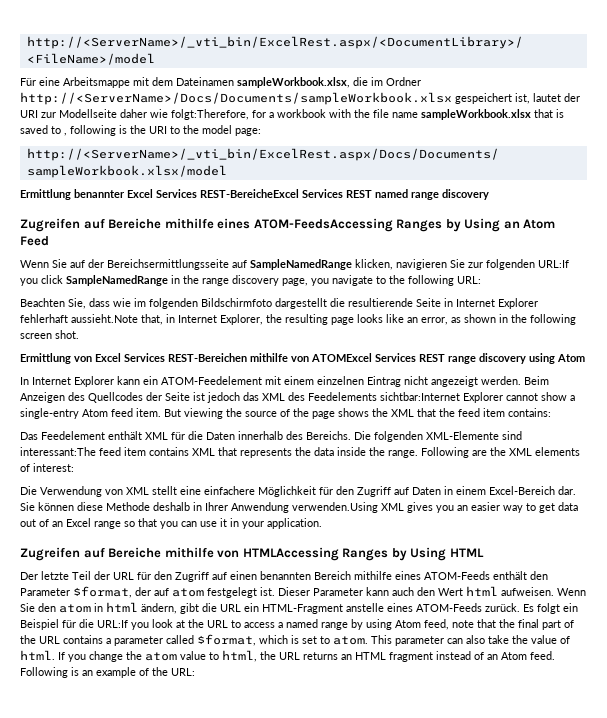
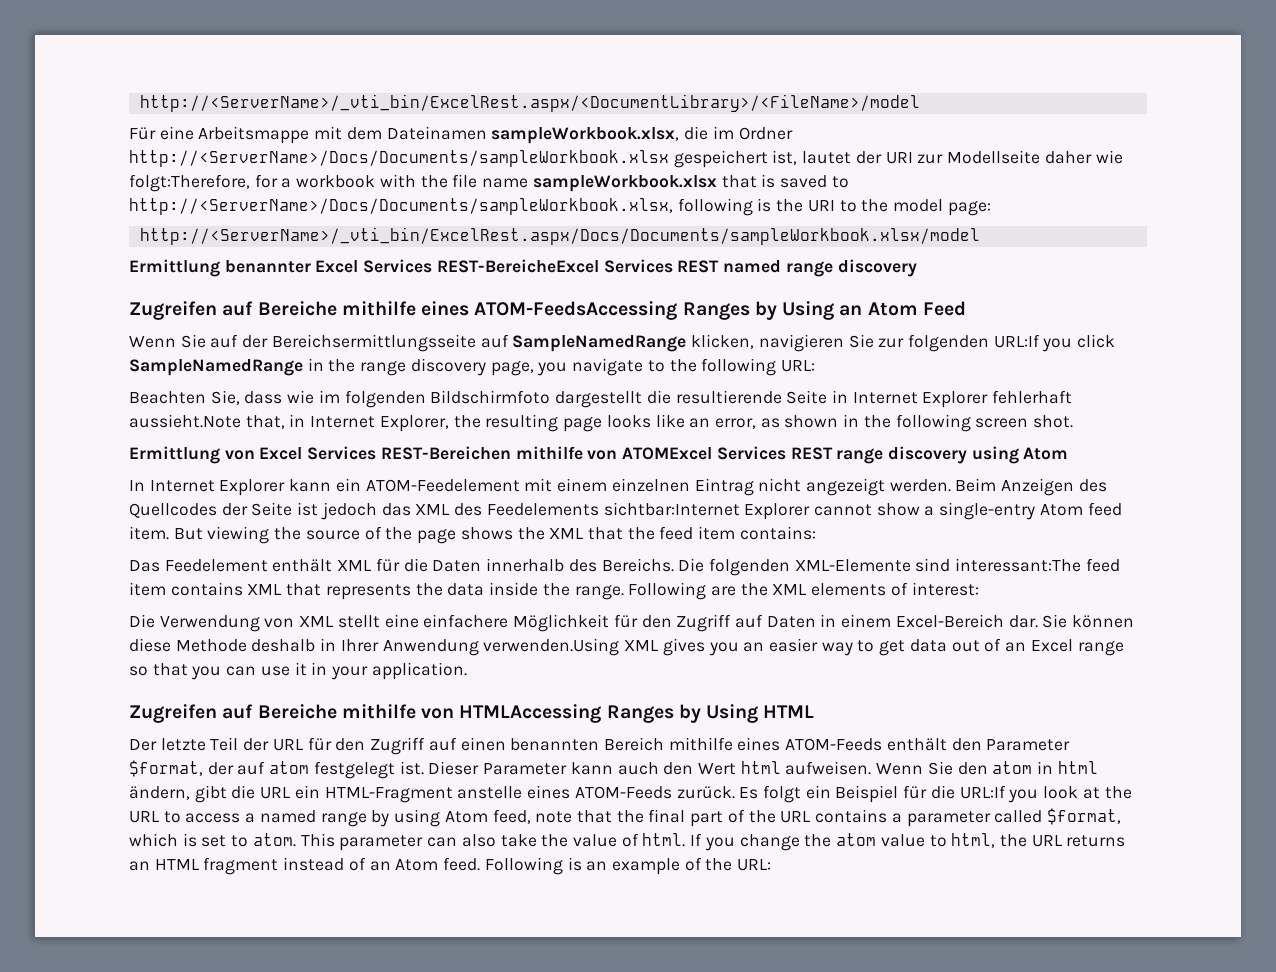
- Für eine Arbeitsmappe mit dem Dateinamen sampleWorkbook.xlsx, die im Ordner http://<ServerName>/Docs/Documents/sampleWorkbook.xlsx gespeichert ist, lautet der URI zur Modellseite daher wie folgt:Therefore, for a workbook with the file name sampleWorkbook.xlsx that is saved to , following is the URI to the model page:
+ Für eine Arbeitsmappe mit dem Dateinamen sampleWorkbook.xlsx, die im Ordner http://<ServerName>/Docs/Documents/sampleWorkbook.xlsx gespeichert ist, lautet der URI zur Modellseite daher wie folgt:Therefore, for a workbook with the file name sampleWorkbook.xlsx that is saved to http://<ServerName>/Docs/Documents/sampleWorkbook.xlsx, following is the URI to the model page:

